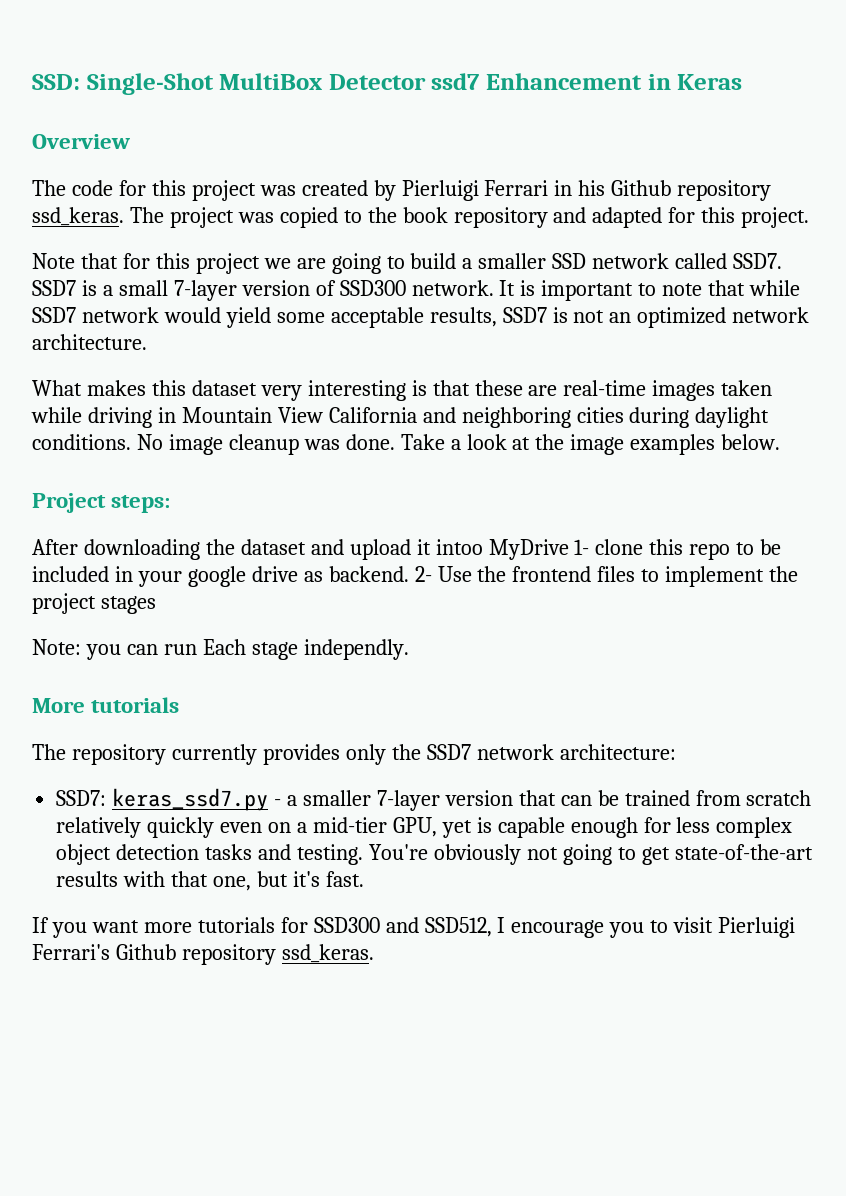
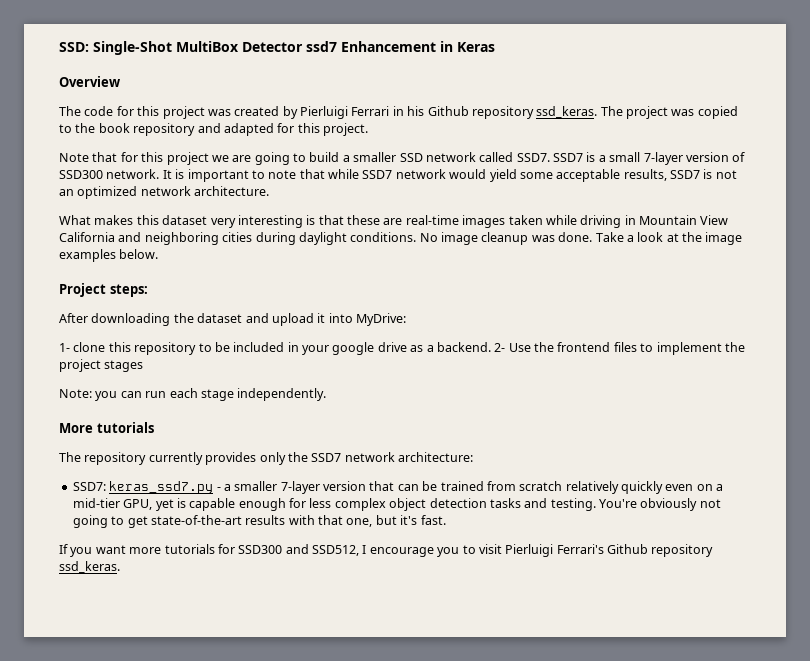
- After downloading the dataset and upload it intoo MyDrive 1- clone this repo to be included in your google drive as backend.
+ After downloading the dataset and upload it into MyDrive:
+ 1- clone this repository to be included in your google drive as a backend.
- Note: you can run Each stage independly.
+ Note: you can run each stage independently.

